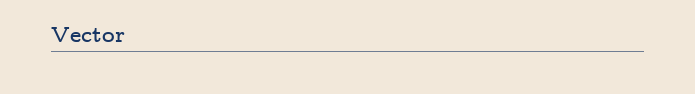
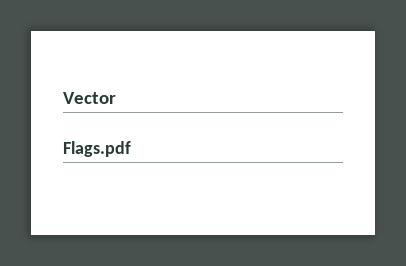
+ Flags.pdf

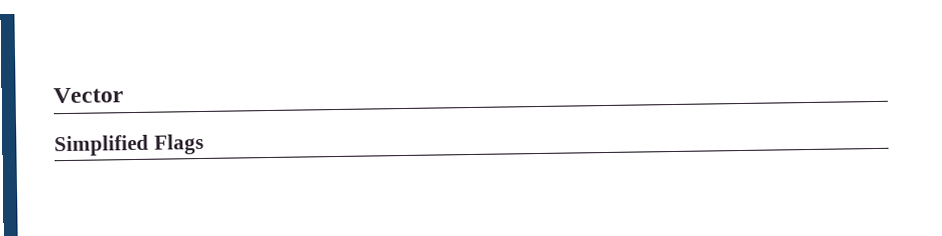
- Flags.pdf
+ Simplified Flags

